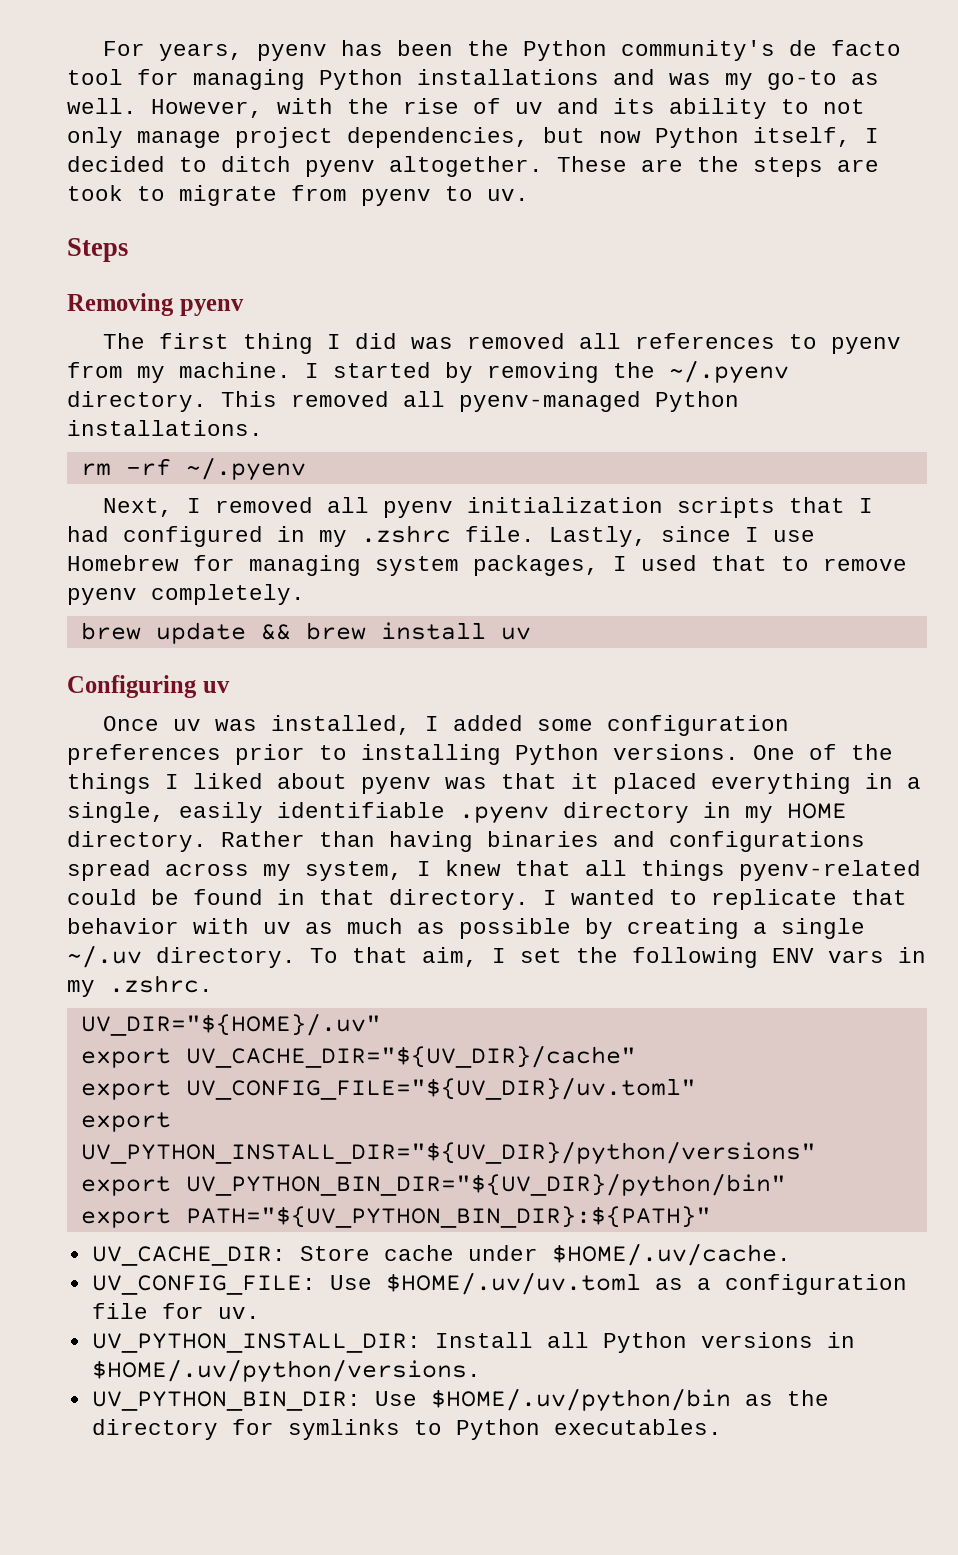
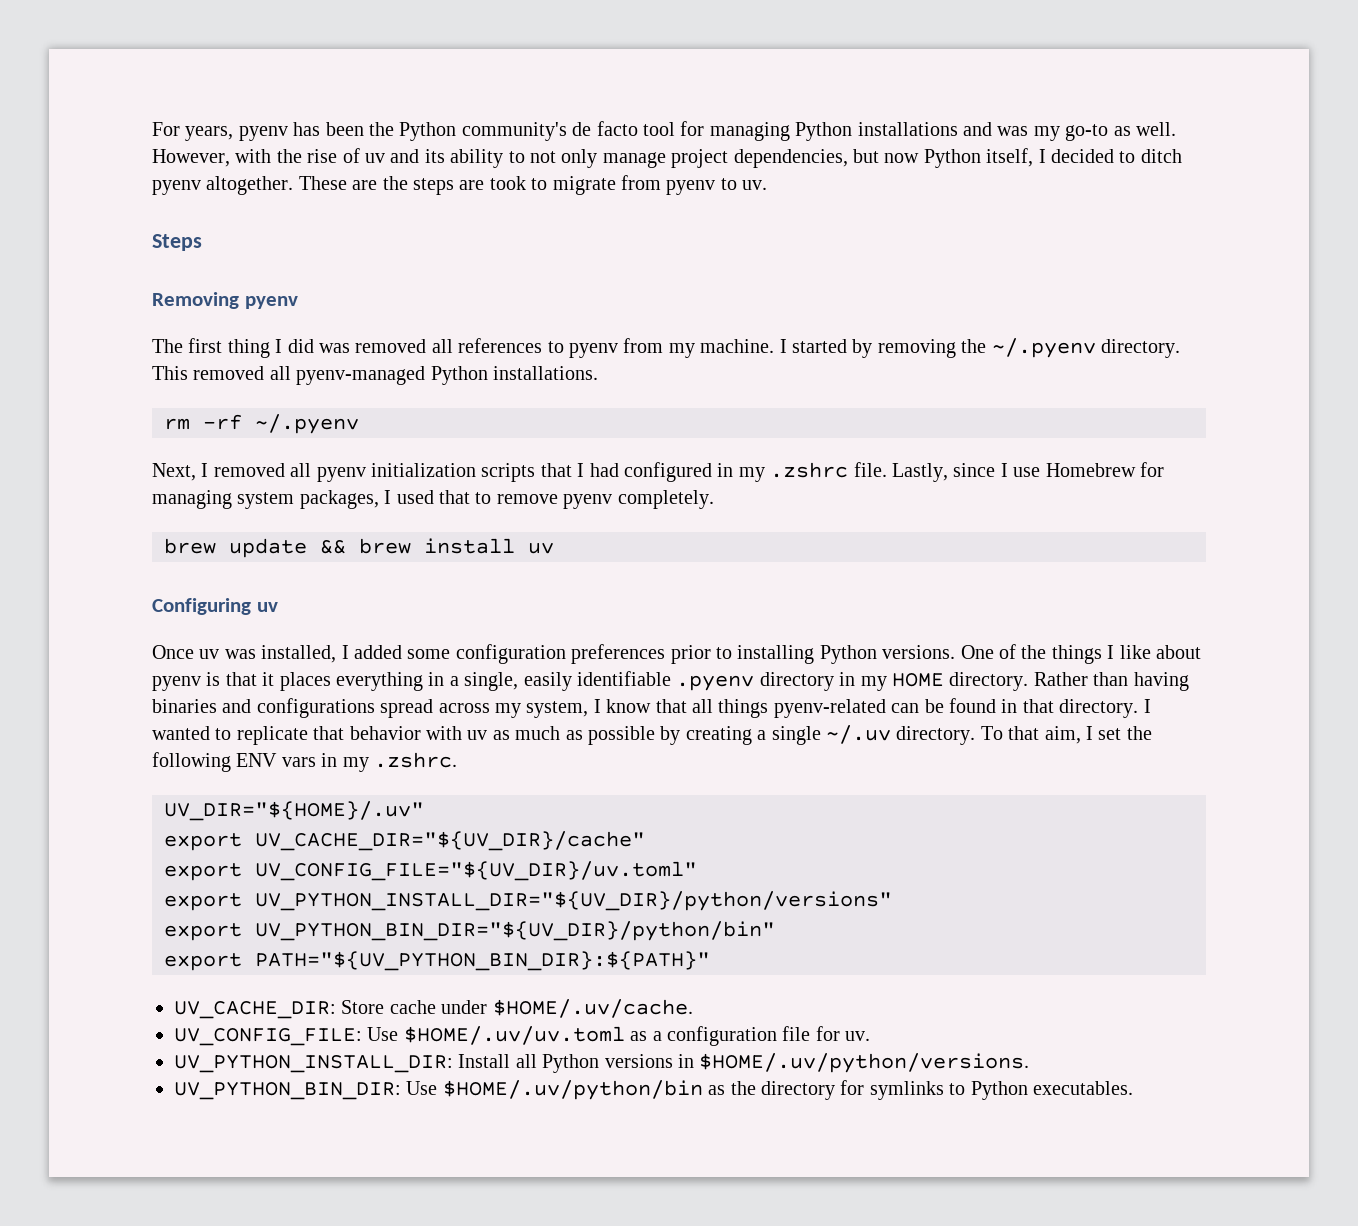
- One of the things I liked about pyenv was that it placed everything in a single, easily identifiable .pyenv directory in my HOME directory.
+ One of the things I like about pyenv is that it places everything in a single, easily identifiable .pyenv directory in my HOME directory.
- Rather than having binaries and configurations spread across my system, I knew that all things pyenv-related could be found in that directory.
+ Rather than having binaries and configurations spread across my system, I know that all things pyenv-related can be found in that directory.

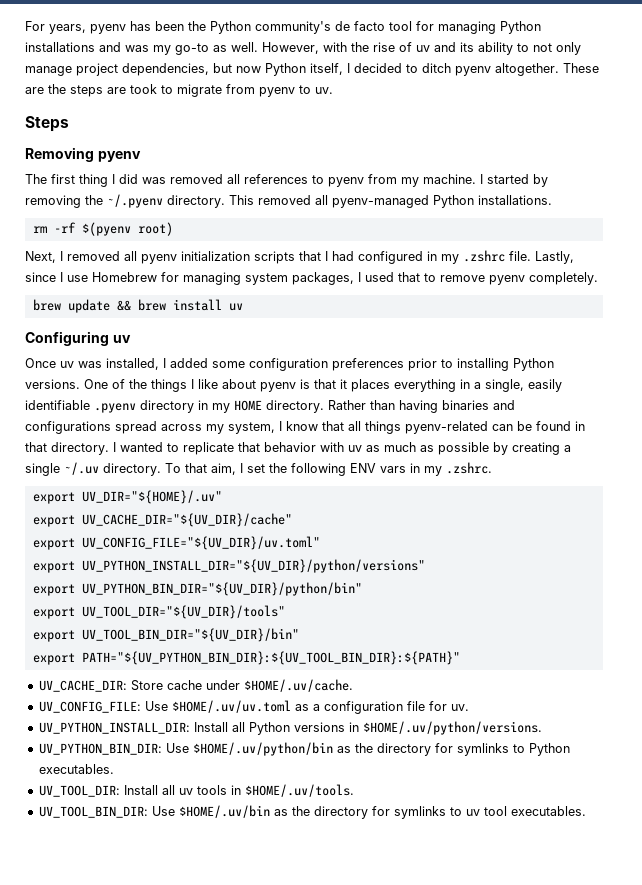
- rm -rf ~/.pyenv
+ rm -rf $(pyenv root)
- UV_DIR="${HOME}/.uv"
+ export UV_DIR="${HOME}/.uv"
- export PATH="${UV_PYTHON_BIN_DIR}:${PATH}"
+ export UV_TOOL_DIR="${UV_DIR}/tools"
+ export UV_TOOL_BIN_DIR="${UV_DIR}/bin"
+ export PATH="${UV_PYTHON_BIN_DIR}:${UV_TOOL_BIN_DIR}:${PATH}"
+ UV_TOOL_DIR: Install all uv tools in $HOME/.uv/tools.
+ UV_TOOL_BIN_DIR: Use $HOME/.uv/bin as the directory for symlinks to uv tool executables.

